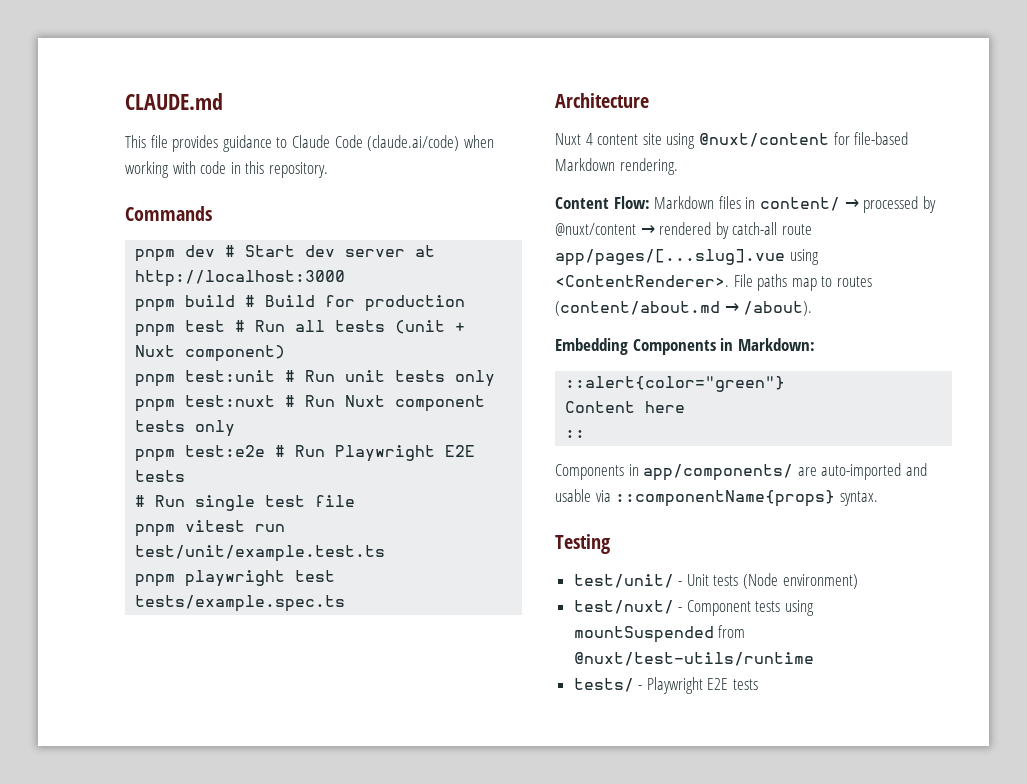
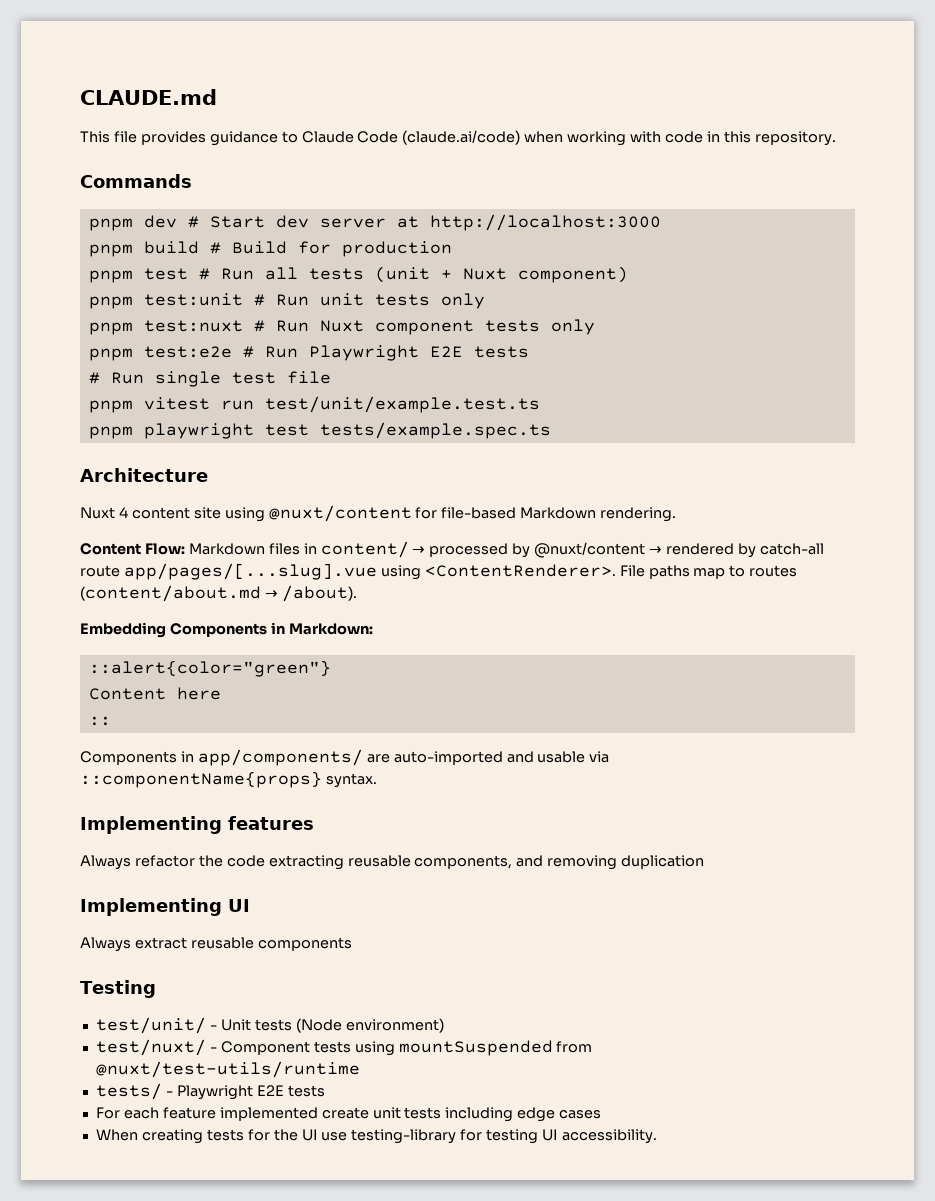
+ Implementing features
+ Always refactor the code extracting reusable components, and removing duplication
+ Implementing UI
+ Always extract reusable components
+ For each feature implemented create unit tests including edge cases
+ When creating tests for the UI use testing-library for testing UI accessibility.

